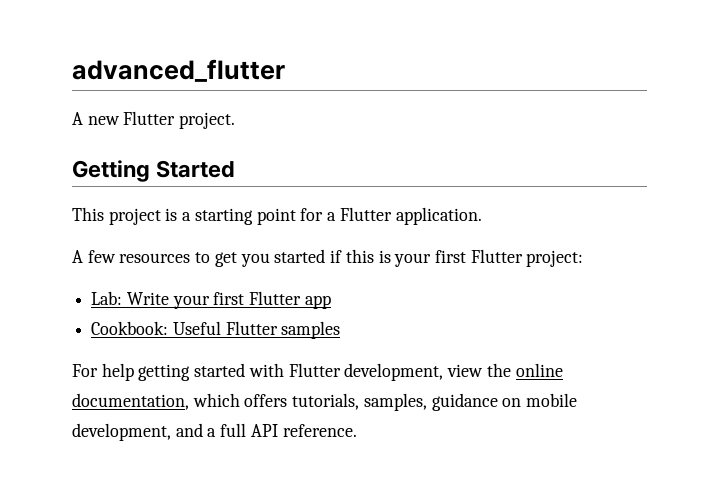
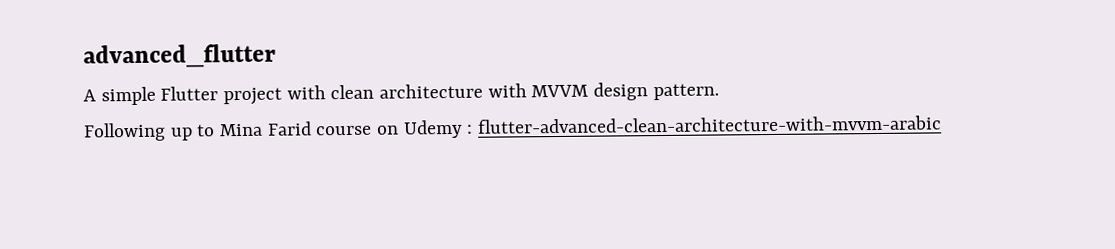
- A new Flutter project.
- Getting Started
- This project is a starting point for a Flutter application.
- A few resources to get you started if this is your first Flutter project:
- Lab: Write your first Flutter app
- Cookbook: Useful Flutter samples
- For help getting started with Flutter development, view the online documentation, which offers tutorials, samples, guidance on mobile development, and a full API reference.
+ A simple Flutter project with clean architecture with MVVM design pattern.
+ Following up to Mina Farid course on Udemy : flutter-advanced-clean-architecture-with-mvvm-arabic

